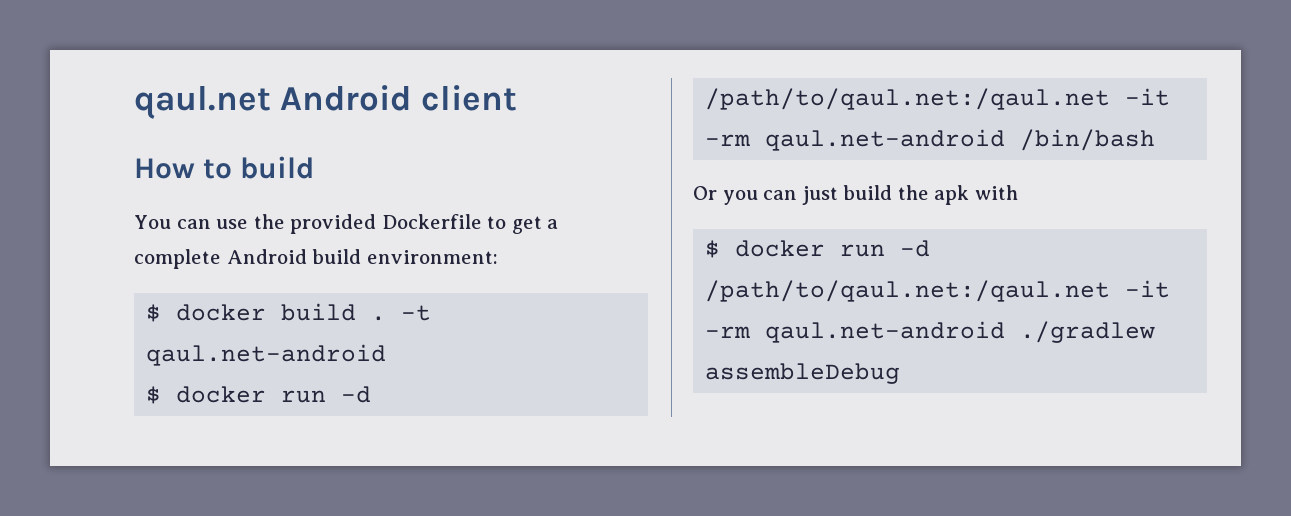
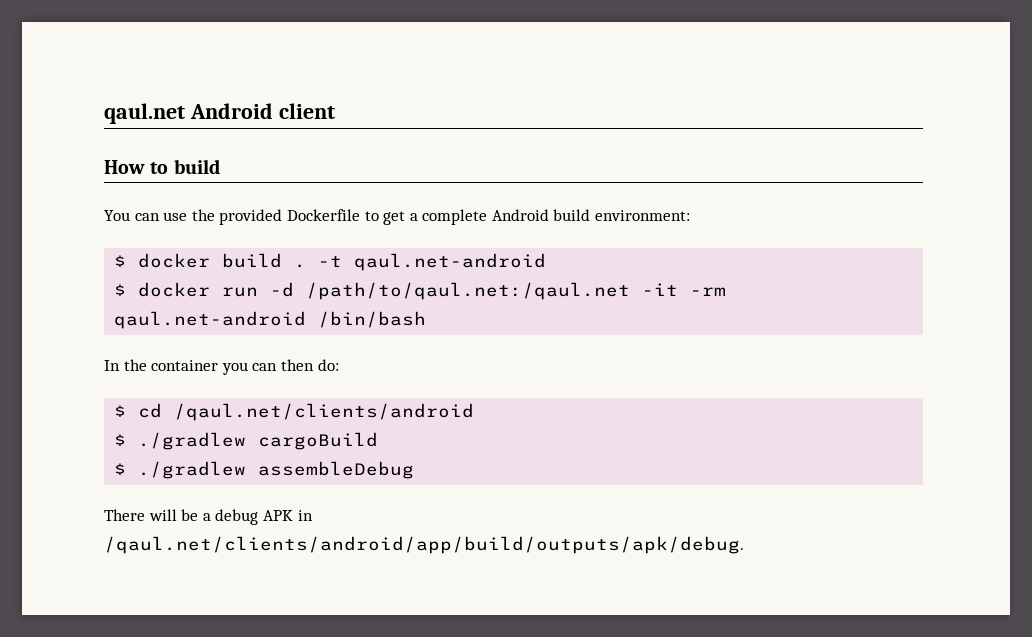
- Or you can just build the apk with
- $ docker run -d /path/to/qaul.net:/qaul.net -it -rm qaul.net-android ./gradlew assembleDebug
+ In the container you can then do:
+ $ cd /qaul.net/clients/android
+ $ ./gradlew cargoBuild
+ $ ./gradlew assembleDebug
+ There will be a debug APK in /qaul.net/clients/android/app/build/outputs/apk/debug.

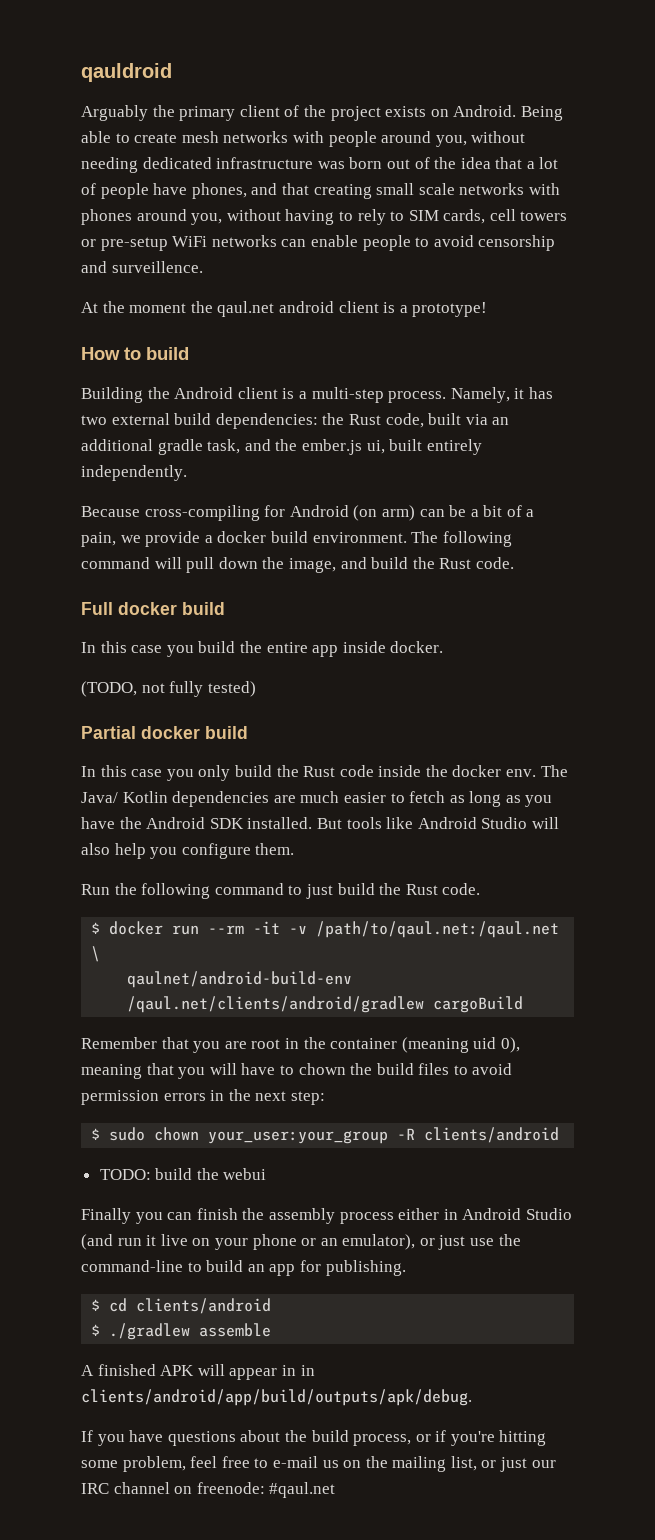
- qaul.net Android client
+ qauldroid
+ Arguably the primary client of the project exists on Android. Being able to create mesh networks with people around you, without needing dedicated infrastructure was born out of the idea that a lot of people have phones, and that creating small scale networks with phones around you, without having to rely to SIM cards, cell towers or pre-setup WiFi networks can enable people to avoid censorship and surveillence.
+ At the moment the qaul.net android client is a prototype!
  How to build
- You can use the provided Dockerfile to get a complete Android build environment:
- $ docker build . -t qaul.net-android
- $ docker run -d /path/to/qaul.net:/qaul.net -it -rm qaul.net-android /bin/bash
- In the container you can then do:
+ Building the Android client is a multi-step process. Namely, it has two external build dependencies: the Rust code, built via an additional gradle task, and the ember.js ui, built entirely independently.
+ Because cross-compiling for Android (on arm) can be a bit of a pain, we provide a docker build environment. The following command will pull down the image, and build the Rust code.
+ Full docker build
+ In this case you build the entire app inside docker.
+ (TODO, not fully tested)
+ Partial docker build
+ In this case you only build the Rust code inside the docker env. The Java/ Kotlin dependencies are much easier to fetch as long as you have the Android SDK installed. But tools like Android Studio will also help you configure them.
+ Run the following command to just build the Rust code.
+ $ docker run --rm -it -v /path/to/qaul.net:/qaul.net \
+ qaulnet/android-build-env /qaul.net/clients/android/gradlew cargoBuild
+ Remember that you are root in the container (meaning uid 0), meaning that you will have to chown the build files to avoid permission errors in the next step:
+ $ sudo chown your_user:your_group -R clients/android
+ TODO: build the webui
+ Finally you can finish the assembly process either in Android Studio (and run it live on your phone or an emulator), or just use the command-line to build an app for publishing.
- $ cd /qaul.net/clients/android
- $ ./gradlew cargoBuild
- $ ./gradlew assembleDebug
- There will be a debug APK in /qaul.net/clients/android/app/build/outputs/apk/debug.
+ $ cd clients/android
+ $ ./gradlew assemble
+ A finished APK will appear in in clients/android/app/build/outputs/apk/debug.
+ If you have questions about the build process, or if you're hitting some problem, feel free to e-mail us on the mailing list, or just our IRC channel on freenode: #qaul.net

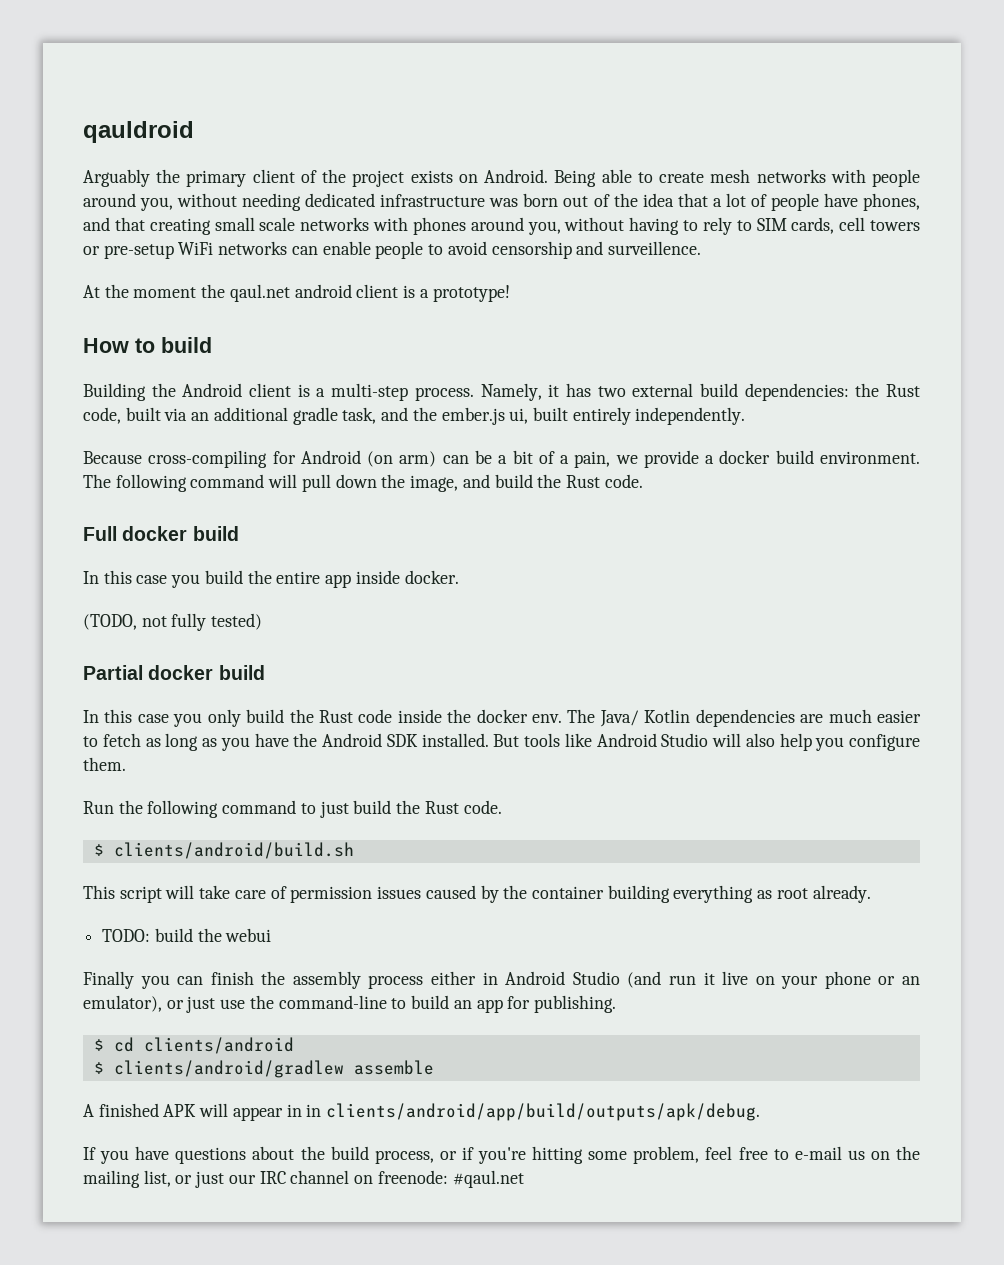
- $ docker run --rm -it -v /path/to/qaul.net:/qaul.net \
- qaulnet/android-build-env /qaul.net/clients/android/gradlew cargoBuild
- Remember that you are root in the container (meaning uid 0), meaning that you will have to chown the build files to avoid permission errors in the next step:
- $ sudo chown your_user:your_group -R clients/android
+ $ clients/android/build.sh
+ This script will take care of permission issues caused by the container building everything as root already.
- $ ./gradlew assemble
+ $ clients/android/gradlew assemble

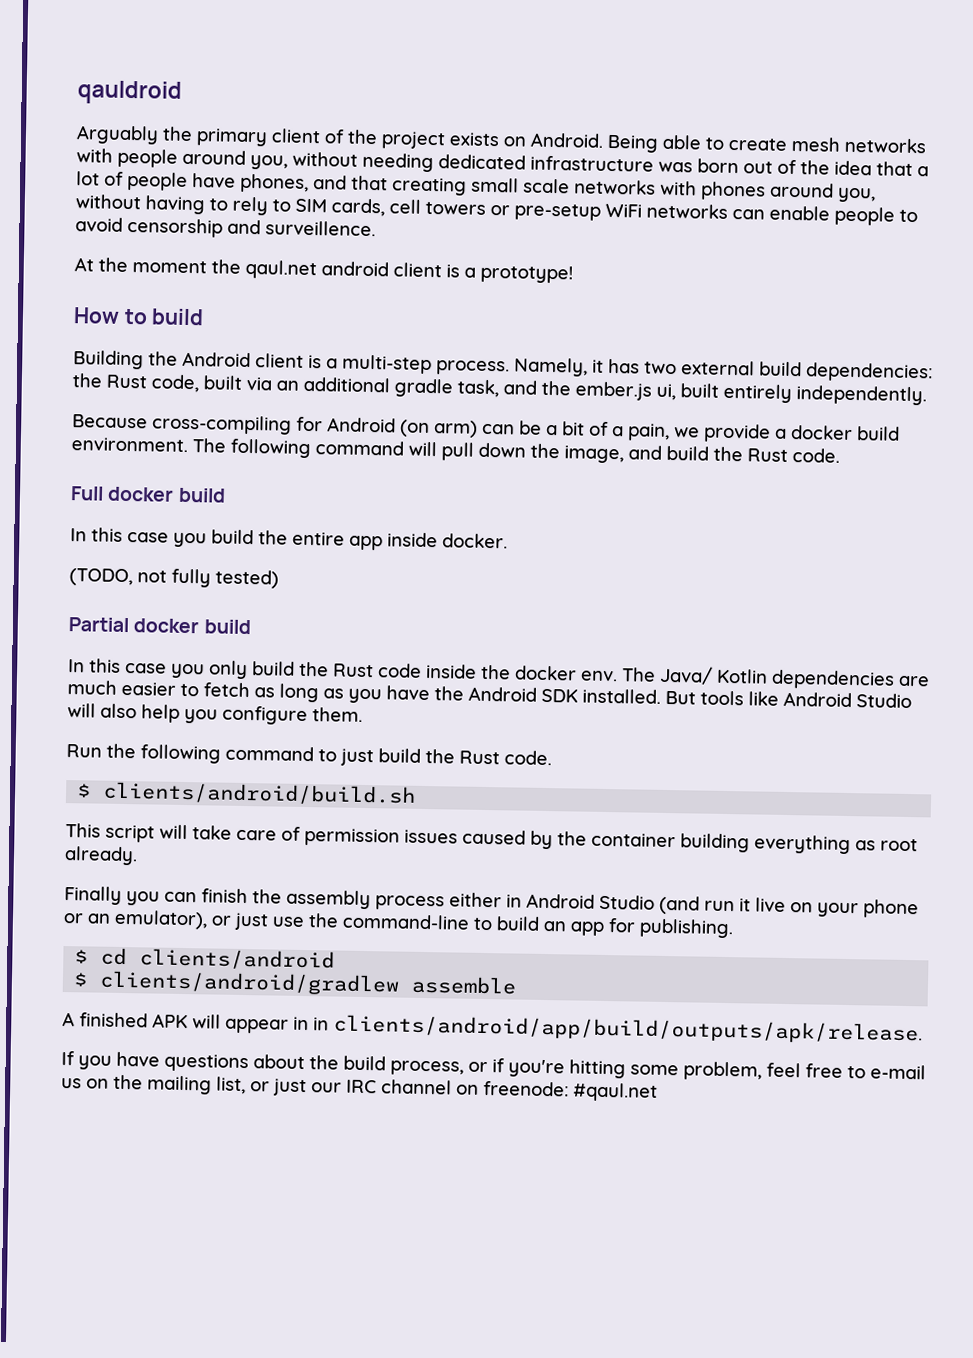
- TODO: build the webui
- A finished APK will appear in in clients/android/app/build/outputs/apk/debug.
+ A finished APK will appear in in clients/android/app/build/outputs/apk/release.

